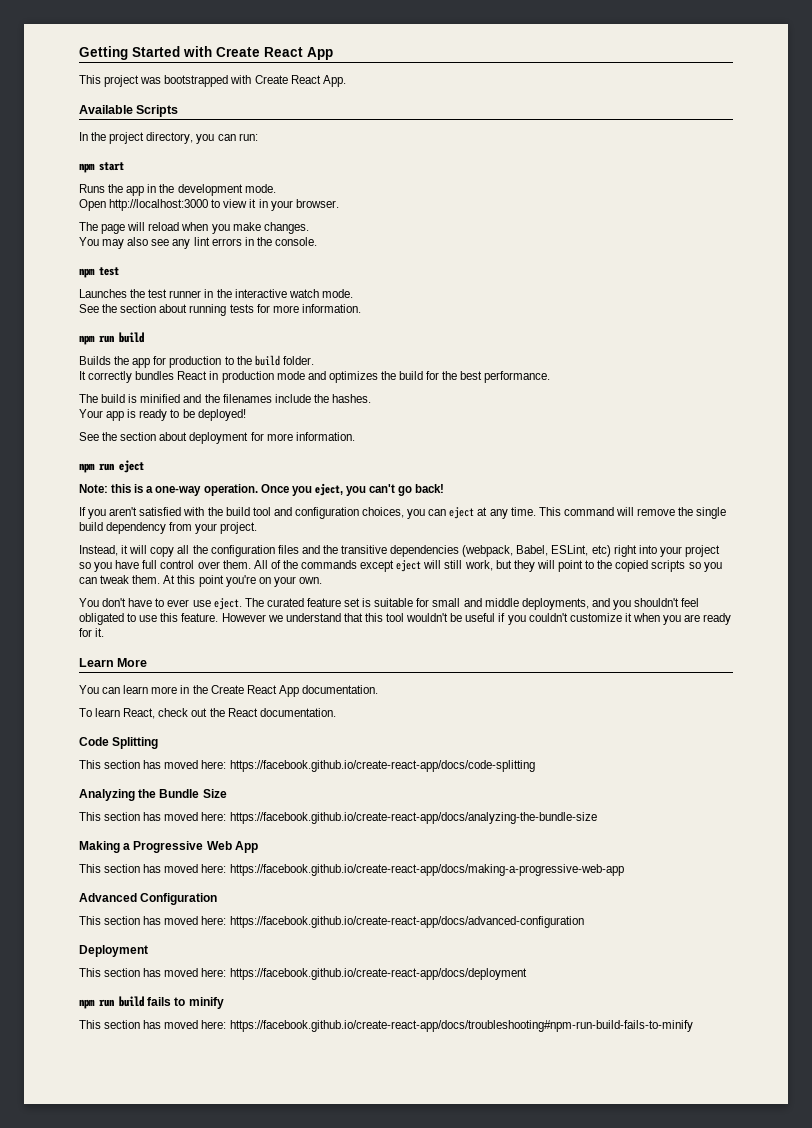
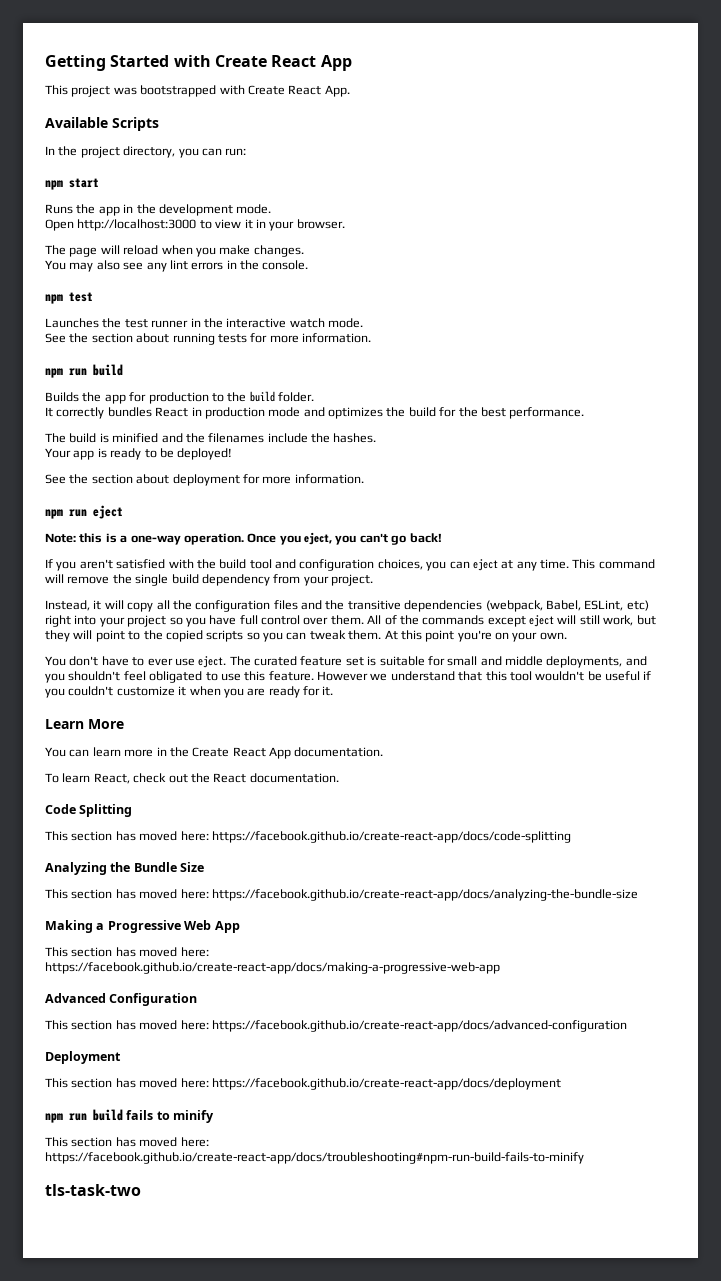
+ tls-task-two

